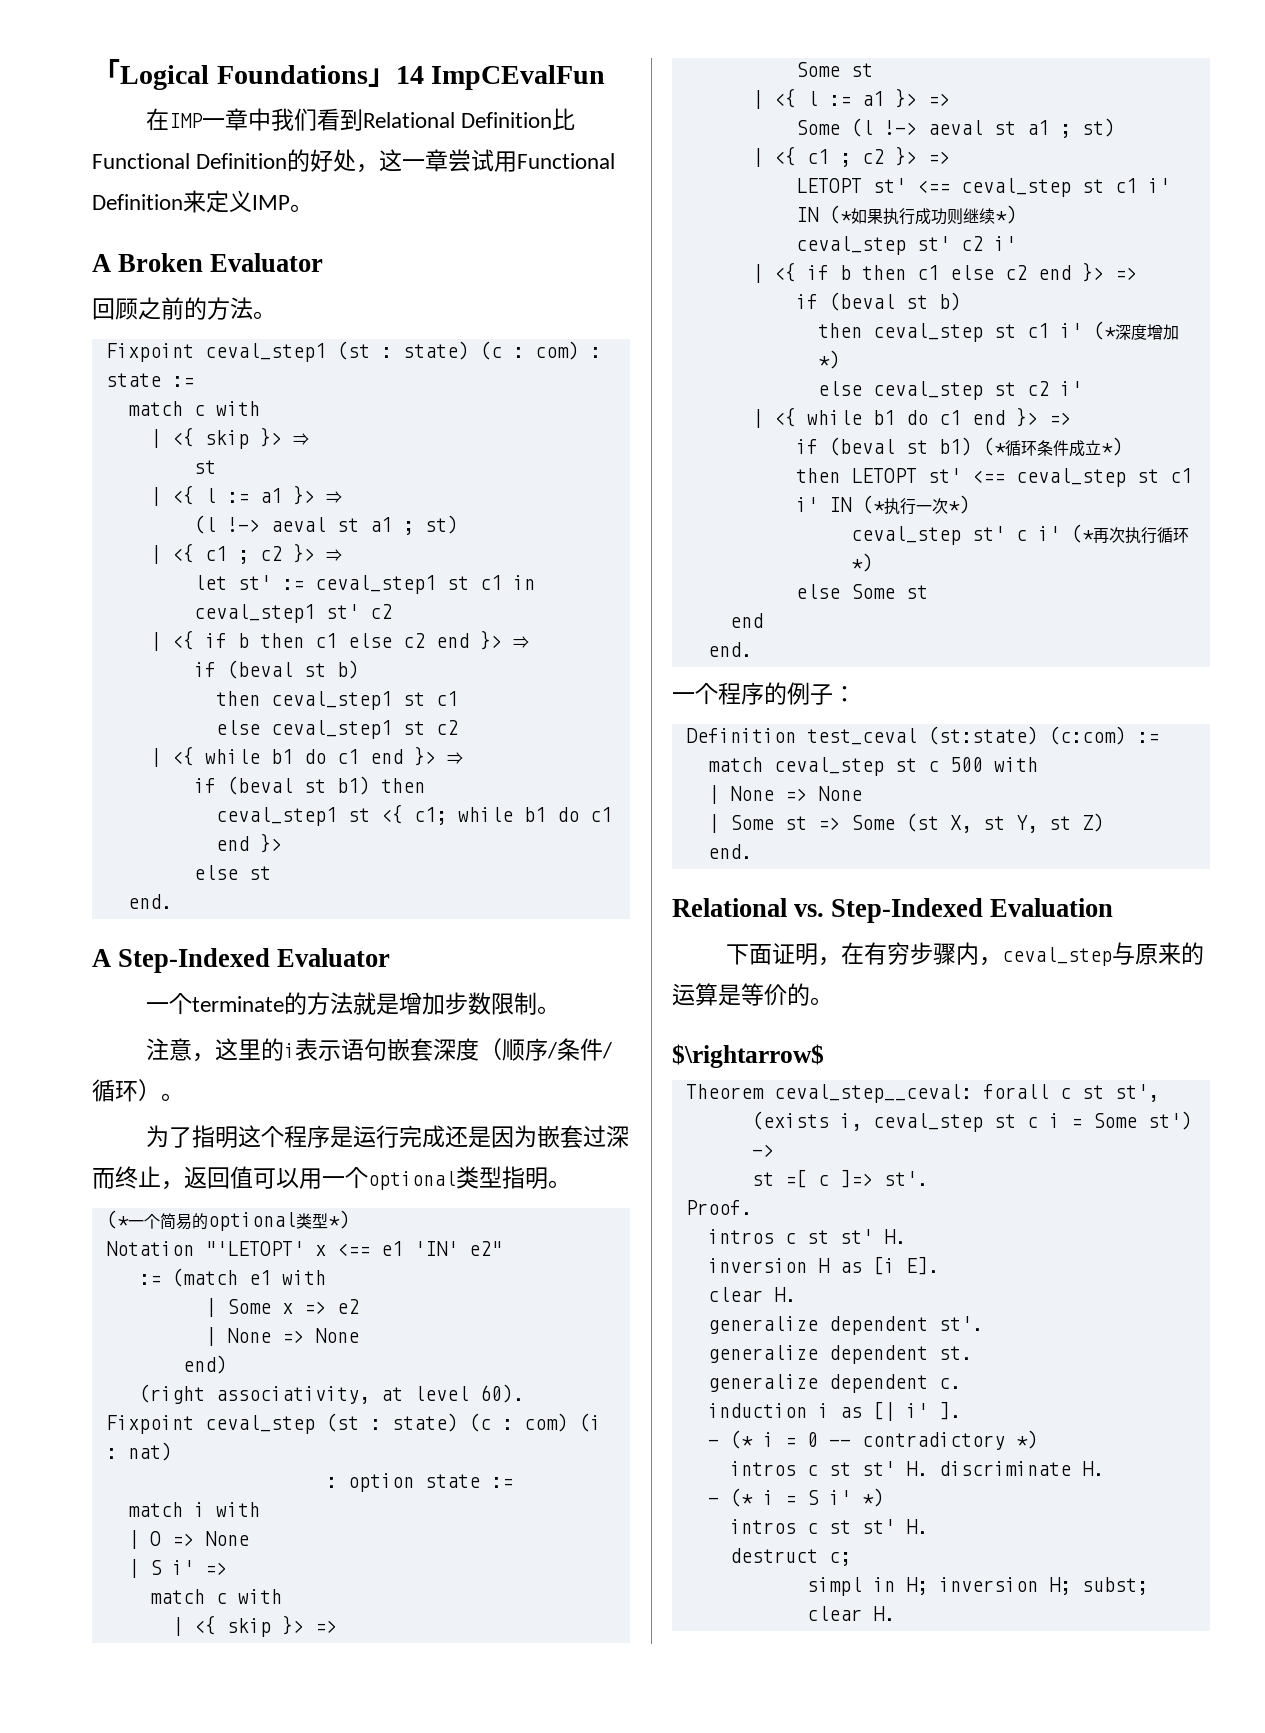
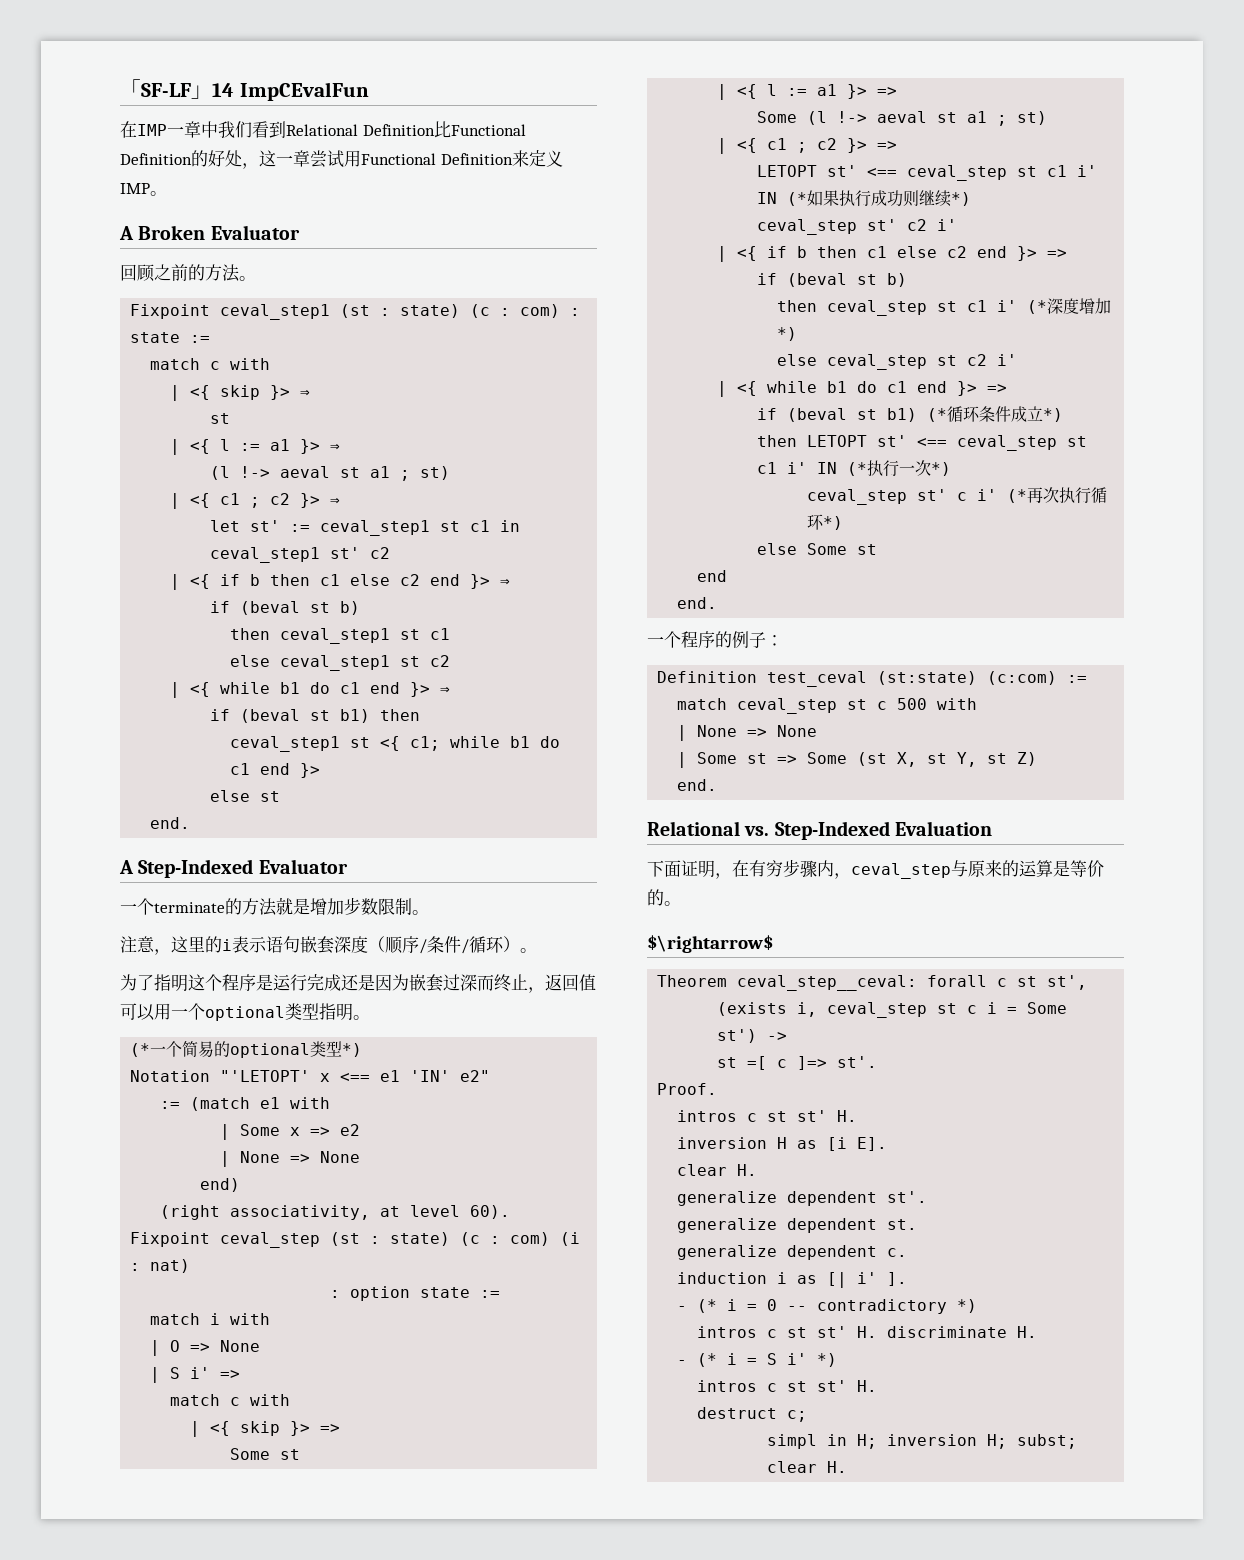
- 「Logical Foundations」14 ImpCEvalFun
+ 「SF-LF」14 ImpCEvalFun

